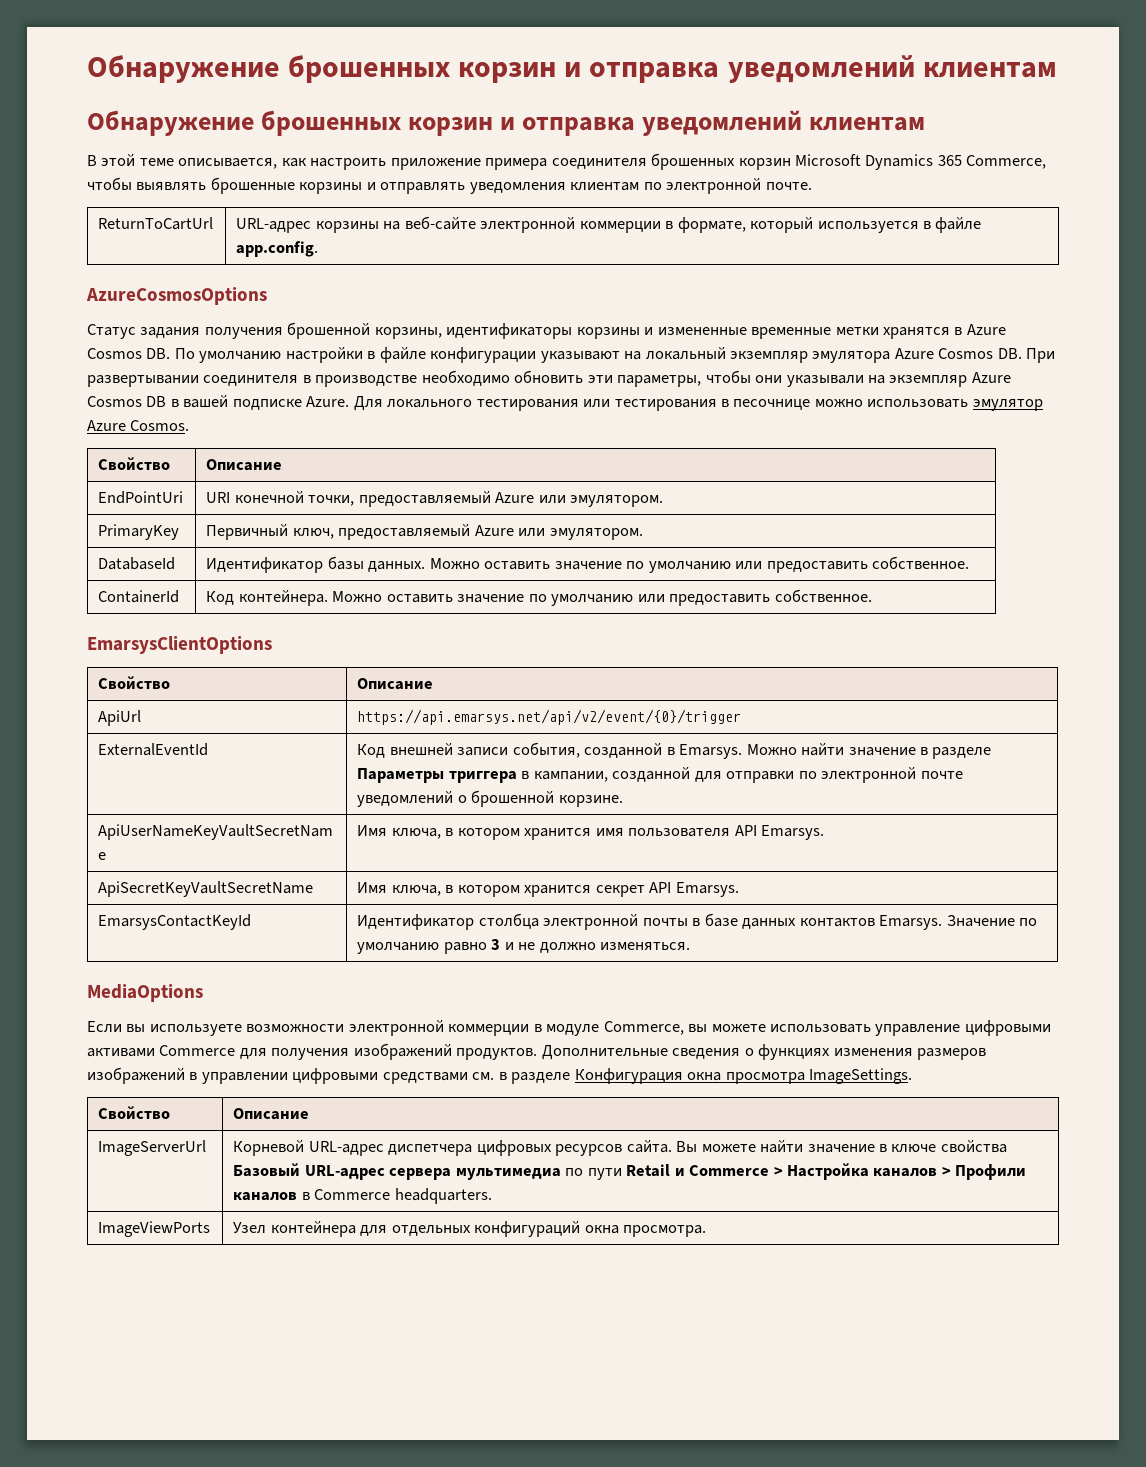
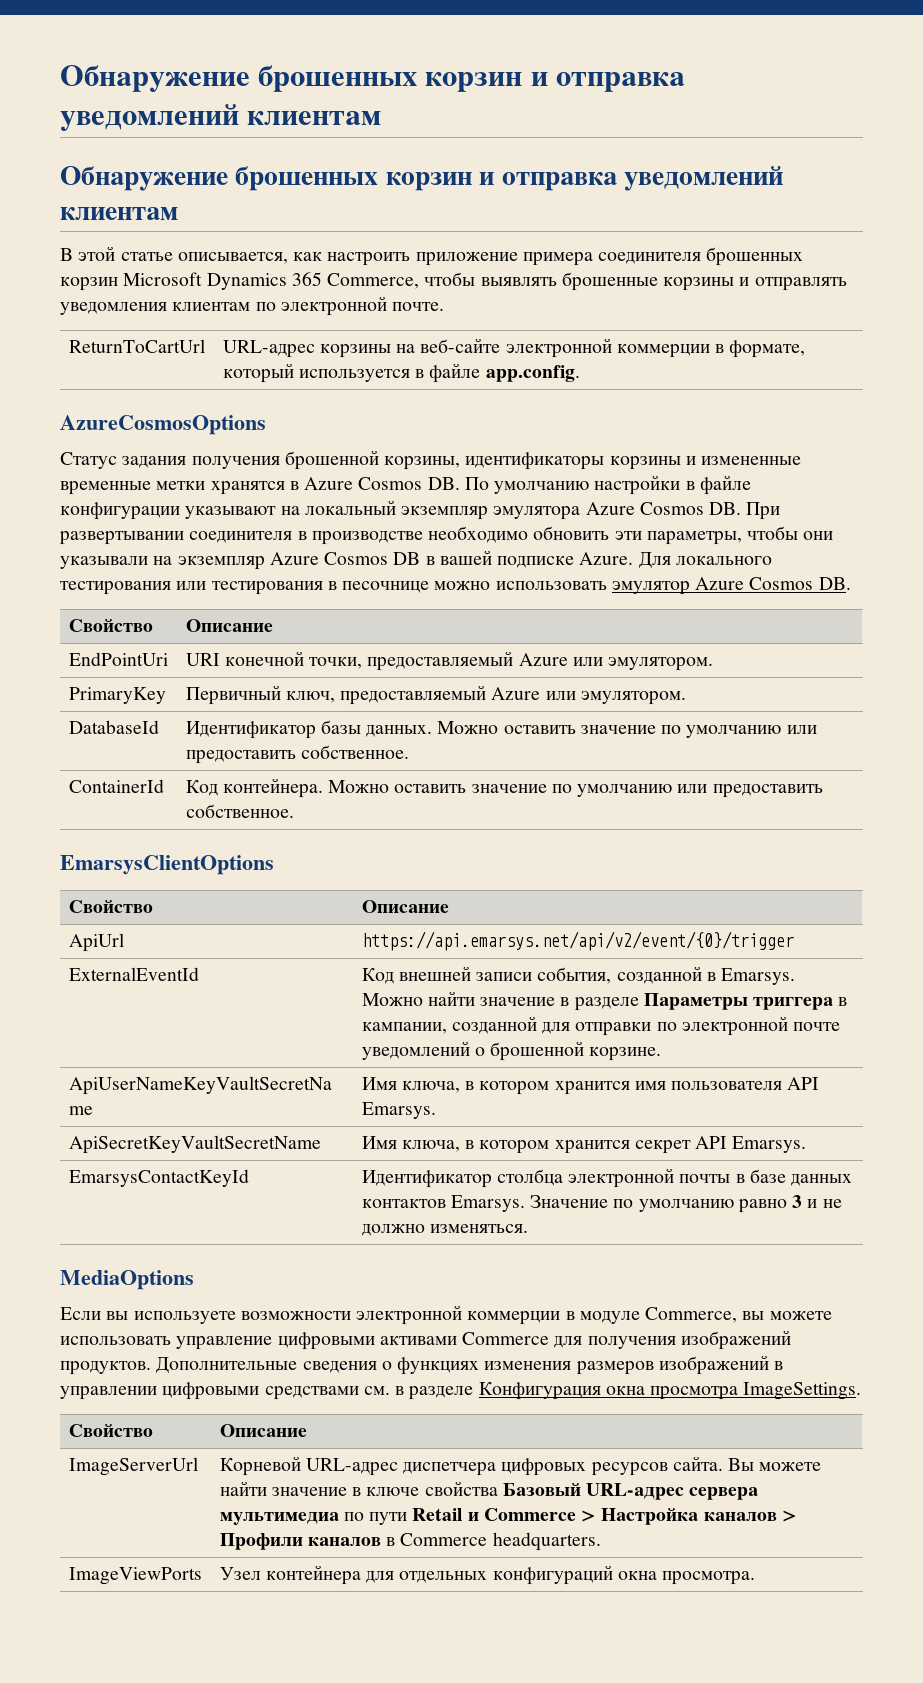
- В этой теме описывается, как настроить приложение примера соединителя брошенных корзин Microsoft Dynamics 365 Commerce, чтобы выявлять брошенные корзины и отправлять уведомления клиентам по электронной почте.
+ В этой статье описывается, как настроить приложение примера соединителя брошенных корзин Microsoft Dynamics 365 Commerce, чтобы выявлять брошенные корзины и отправлять уведомления клиентам по электронной почте.
- Для локального тестирования или тестирования в песочнице можно использовать эмулятор Azure Cosmos.
+ Для локального тестирования или тестирования в песочнице можно использовать эмулятор Azure Cosmos DB.

